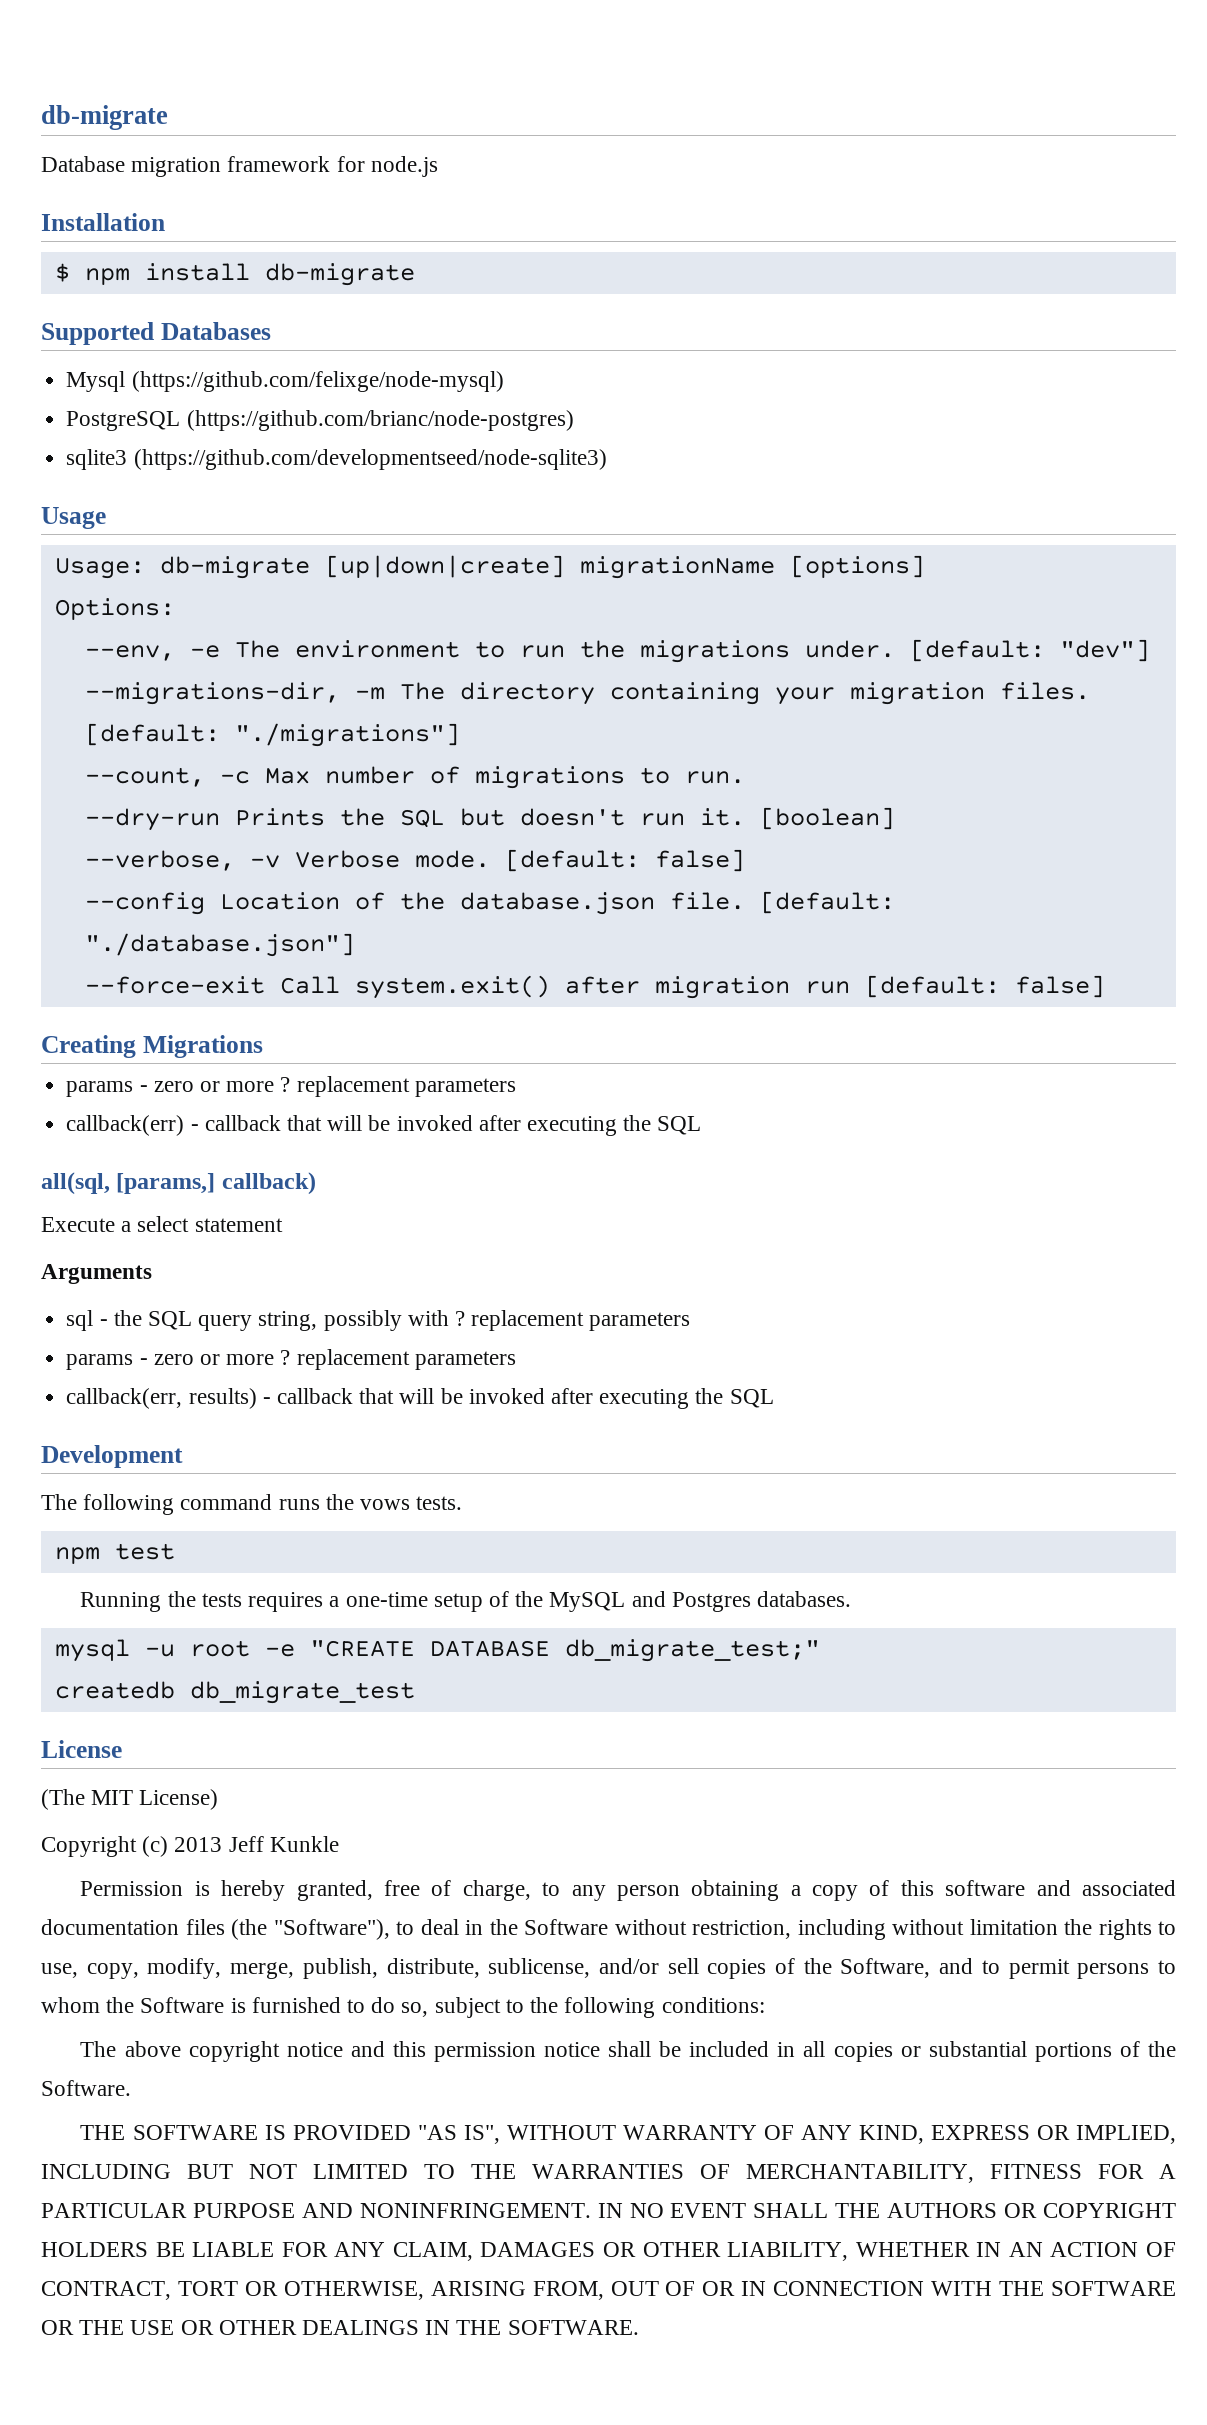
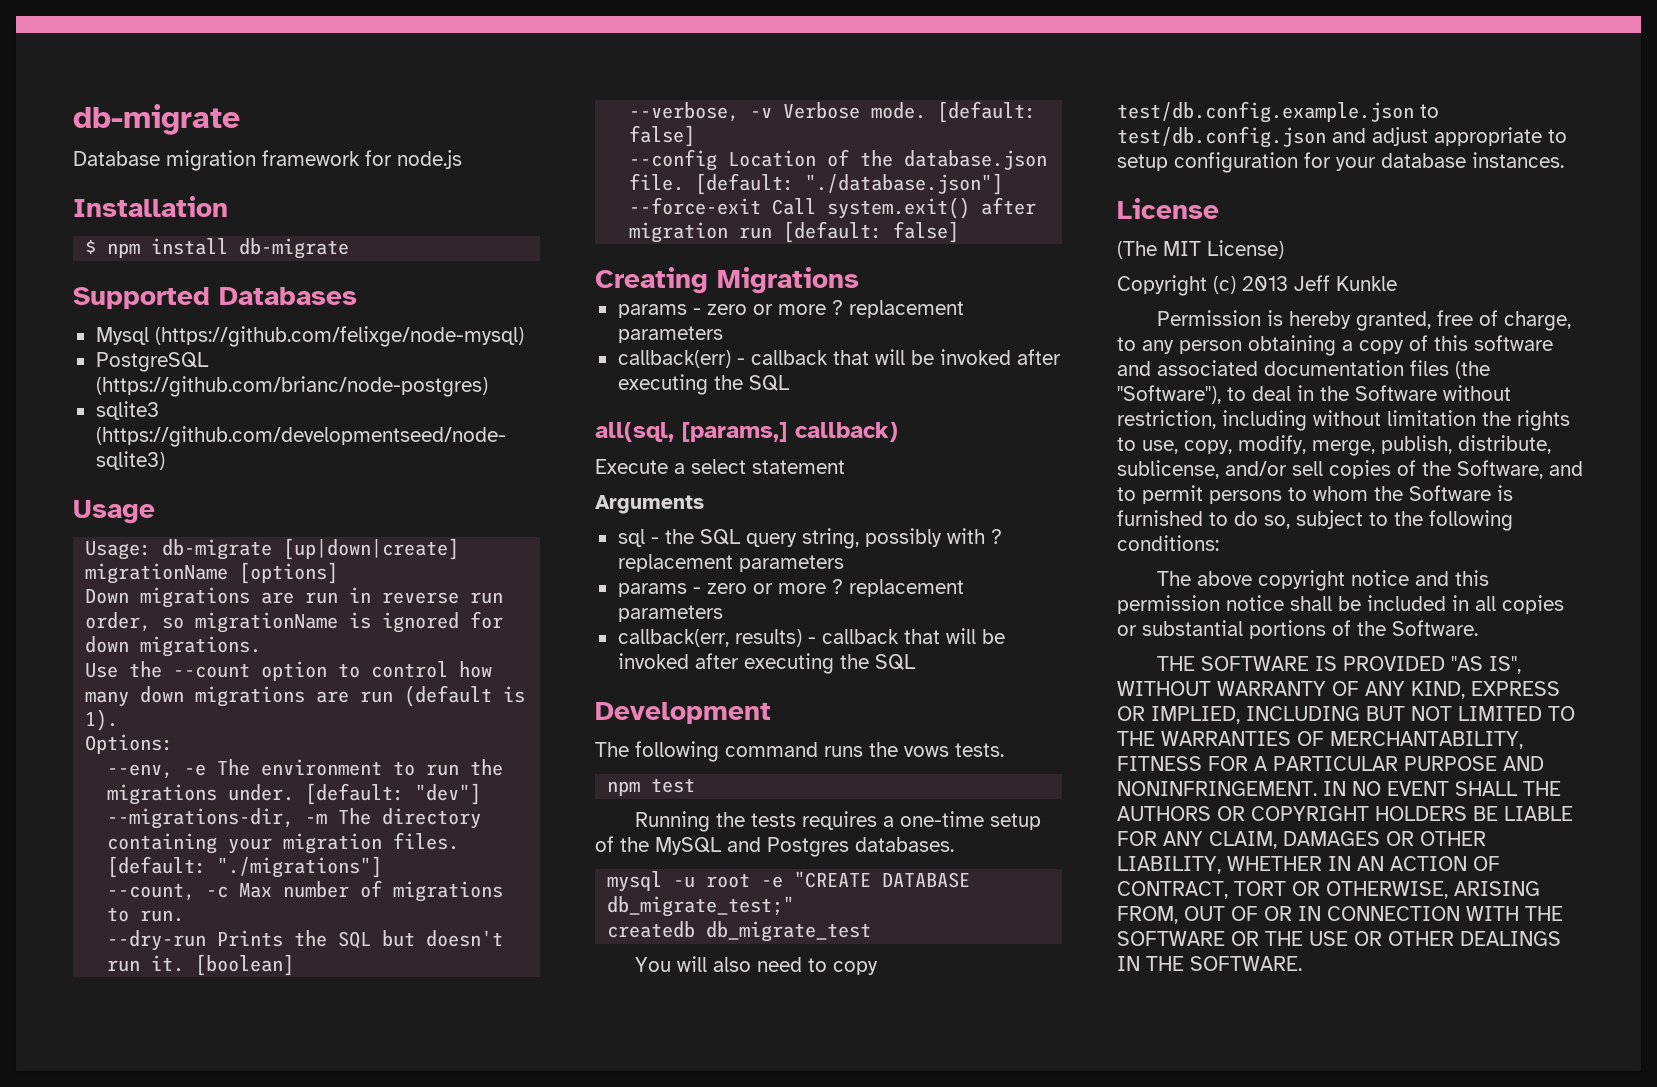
+ Down migrations are run in reverse run order, so migrationName is ignored for down migrations.
+ Use the --count option to control how many down migrations are run (default is 1).
+ You will also need to copy test/db.config.example.json to test/db.config.json and adjust appropriate to setup configuration for your database instances.

